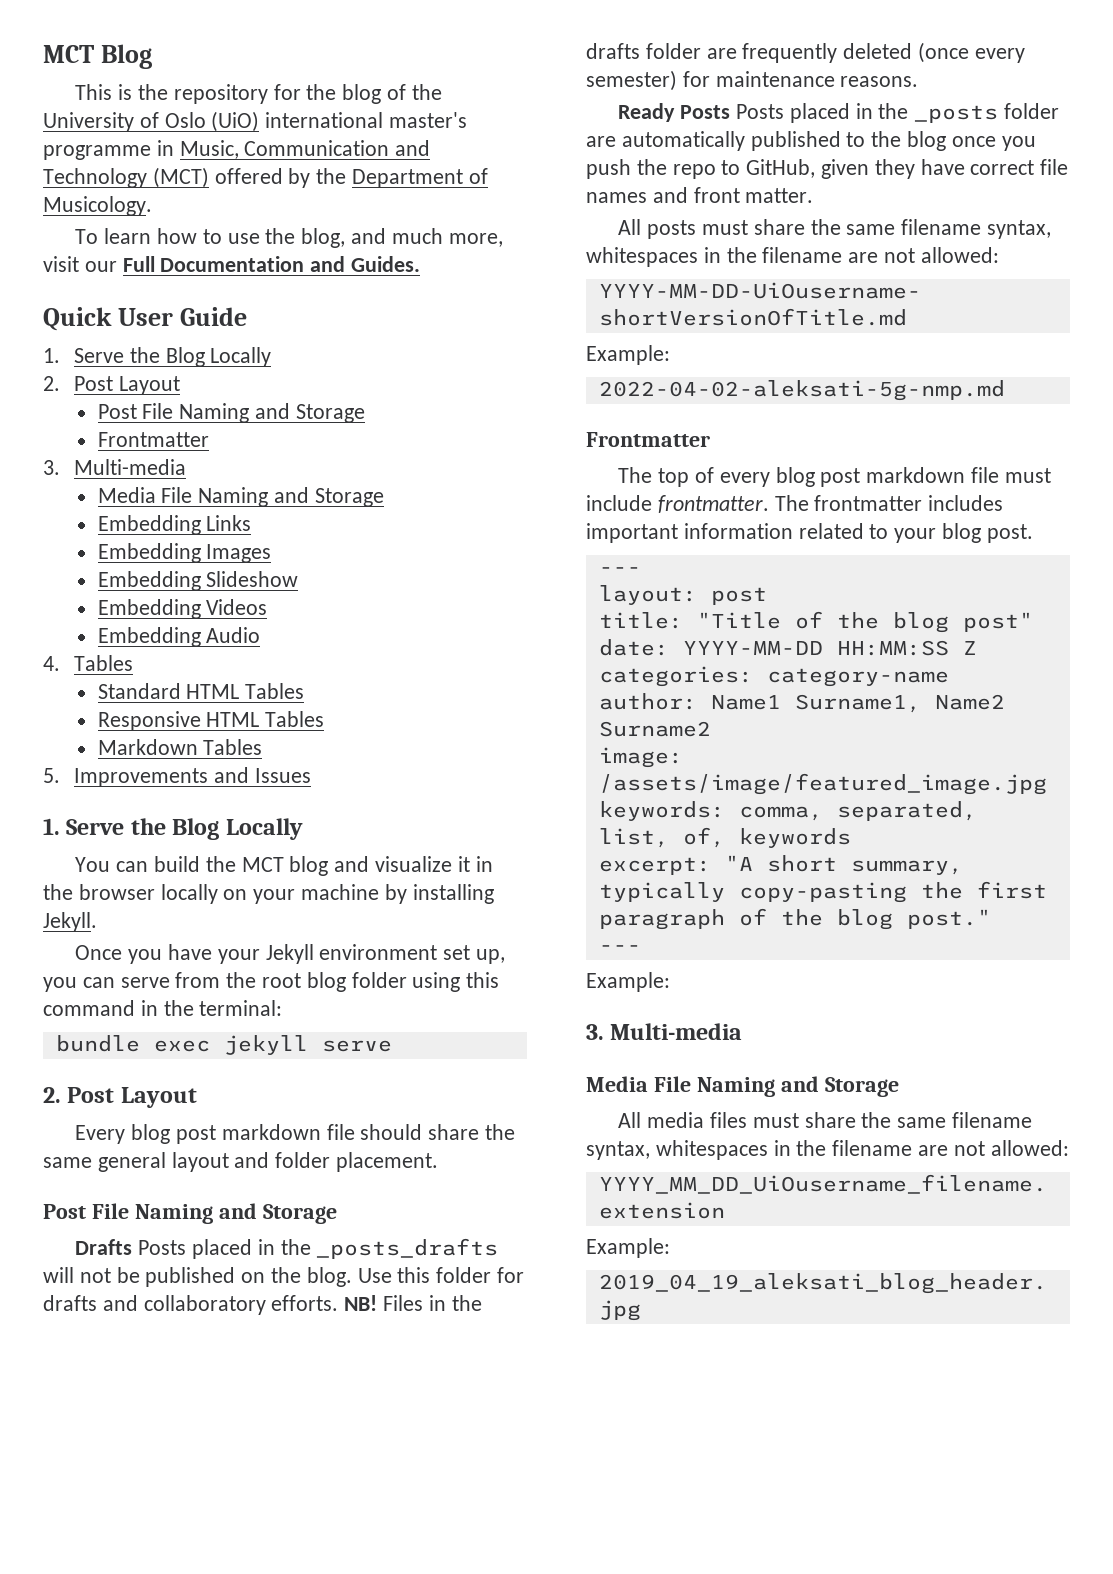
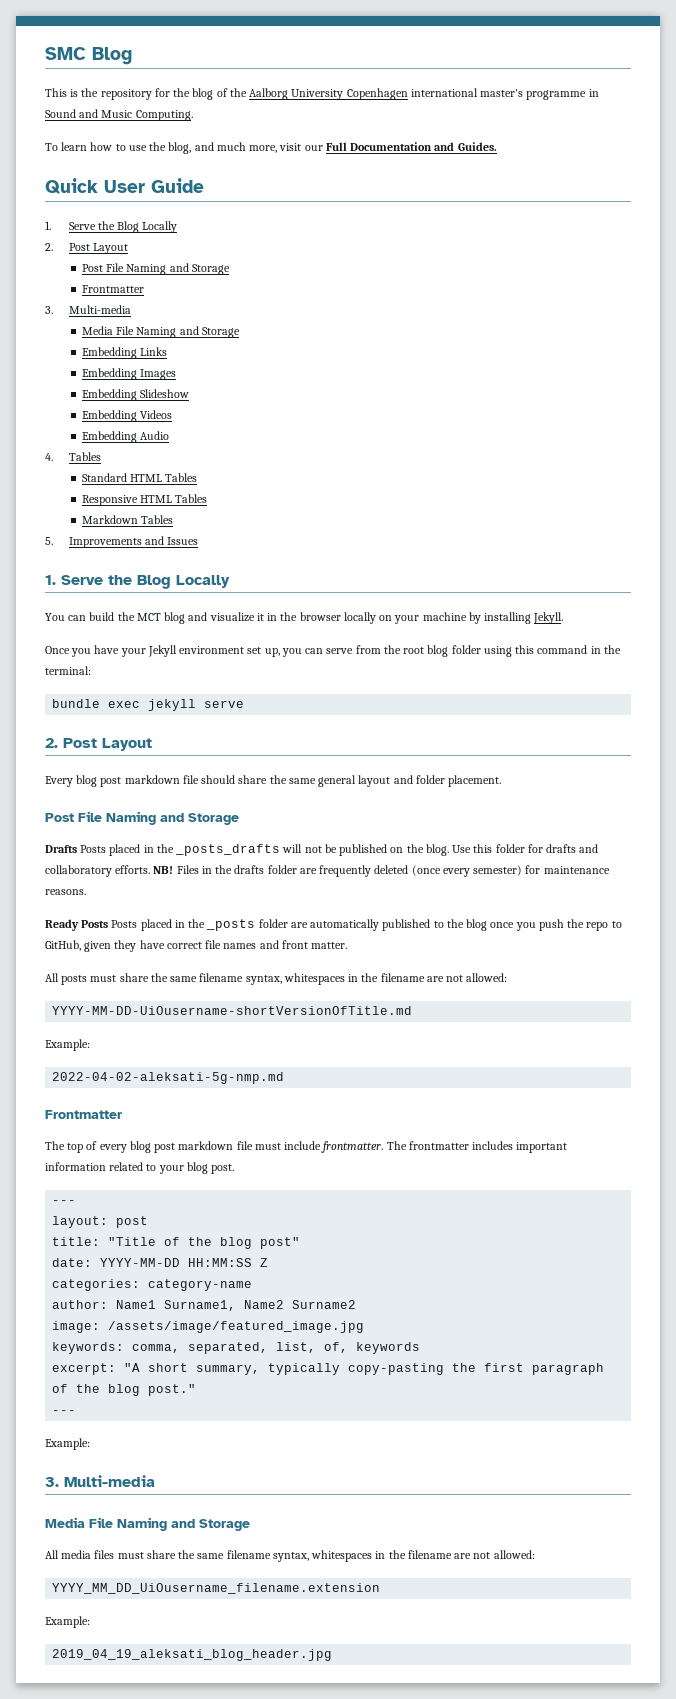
- MCT Blog
+ SMC Blog
- This is the repository for the blog of the University of Oslo (UiO) international master's programme in Music, Communication and Technology (MCT) offered by the Department of Musicology.
+ This is the repository for the blog of the Aalborg University Copenhagen international master's programme in Sound and Music Computing.

